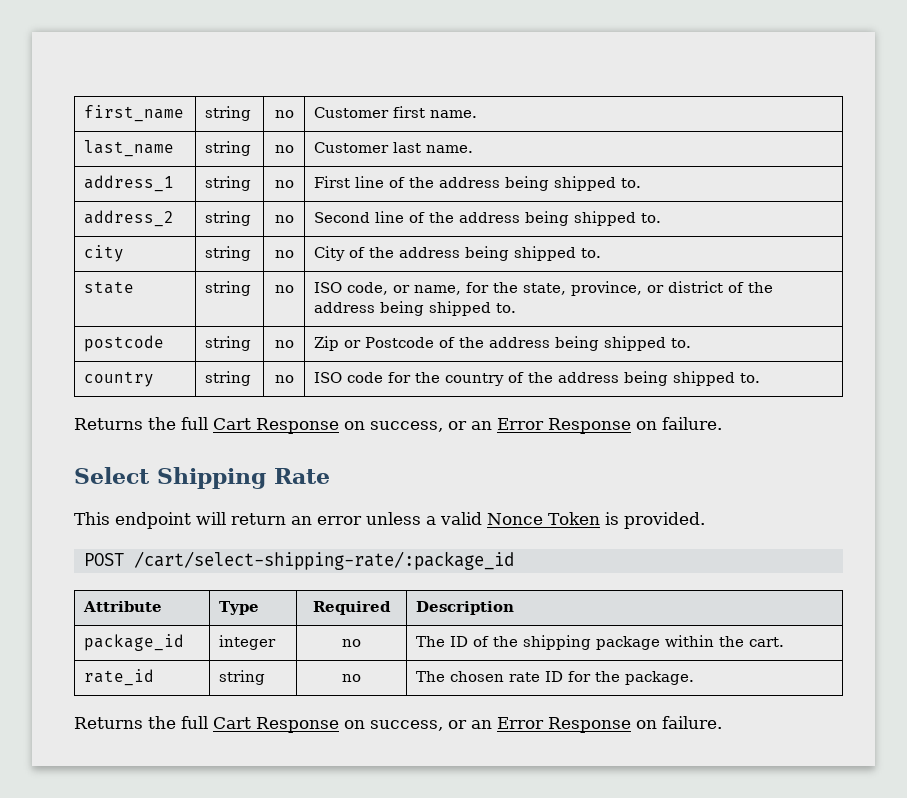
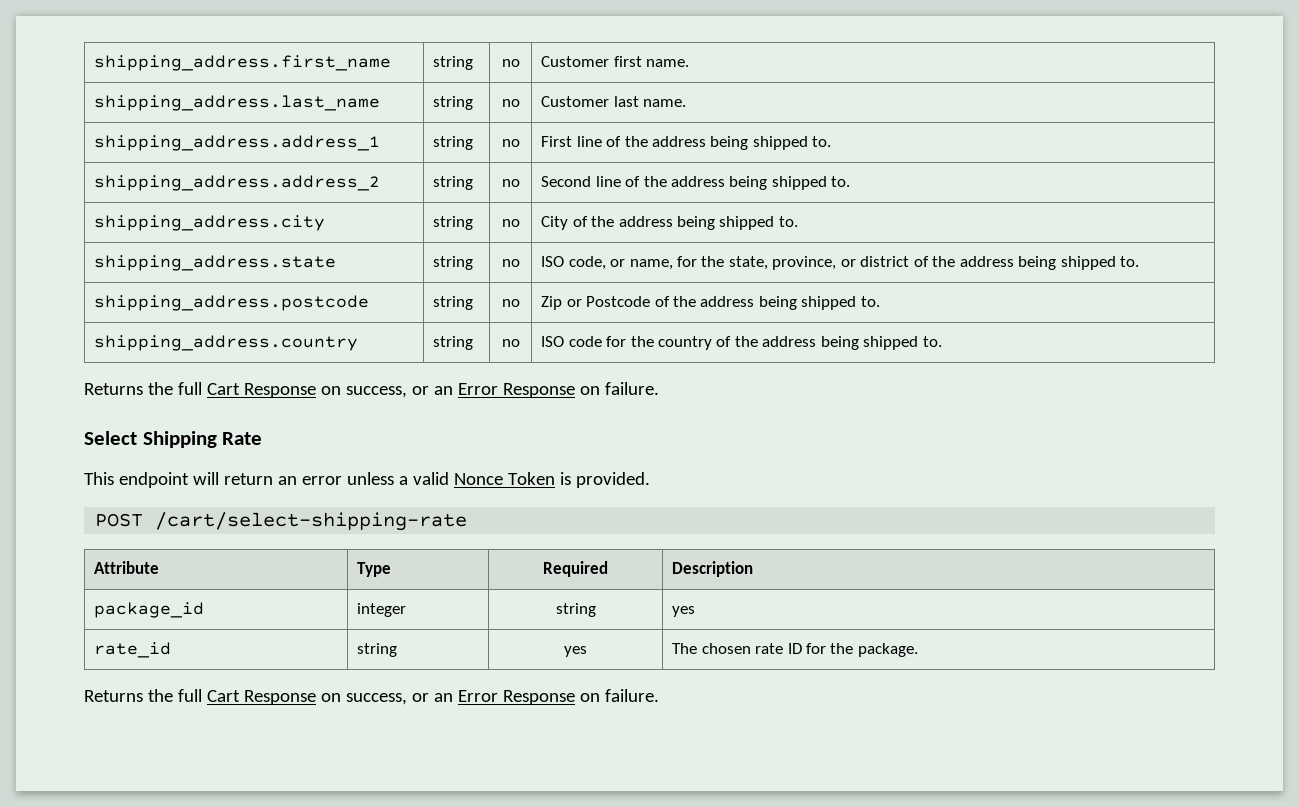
- first_name | string | no | Customer first name.
+ shipping_address.first_name | string | no | Customer first name.
- last_name | string | no | Customer last name.
+ shipping_address.last_name | string | no | Customer last name.
- address_1 | string | no | First line of the address being shipped to.
+ shipping_address.address_1 | string | no | First line of the address being shipped to.
- address_2 | string | no | Second line of the address being shipped to.
+ shipping_address.address_2 | string | no | Second line of the address being shipped to.
- city | string | no | City of the address being shipped to.
+ shipping_address.city | string | no | City of the address being shipped to.
- state | string | no | ISO code, or name, for the state, province, or district of the address being shipped to.
+ shipping_address.state | string | no | ISO code, or name, for the state, province, or district of the address being shipped to.
- postcode | string | no | Zip or Postcode of the address being shipped to.
+ shipping_address.postcode | string | no | Zip or Postcode of the address being shipped to.
- country | string | no | ISO code for the country of the address being shipped to.
+ shipping_address.country | string | no | ISO code for the country of the address being shipped to.
- POST /cart/select-shipping-rate/:package_id
+ POST /cart/select-shipping-rate
- package_id | integer | no | The ID of the shipping package within the cart.
+ package_id | integer | string | yes
- rate_id | string | no | The chosen rate ID for the package.
+ rate_id | string | yes | The chosen rate ID for the package.

